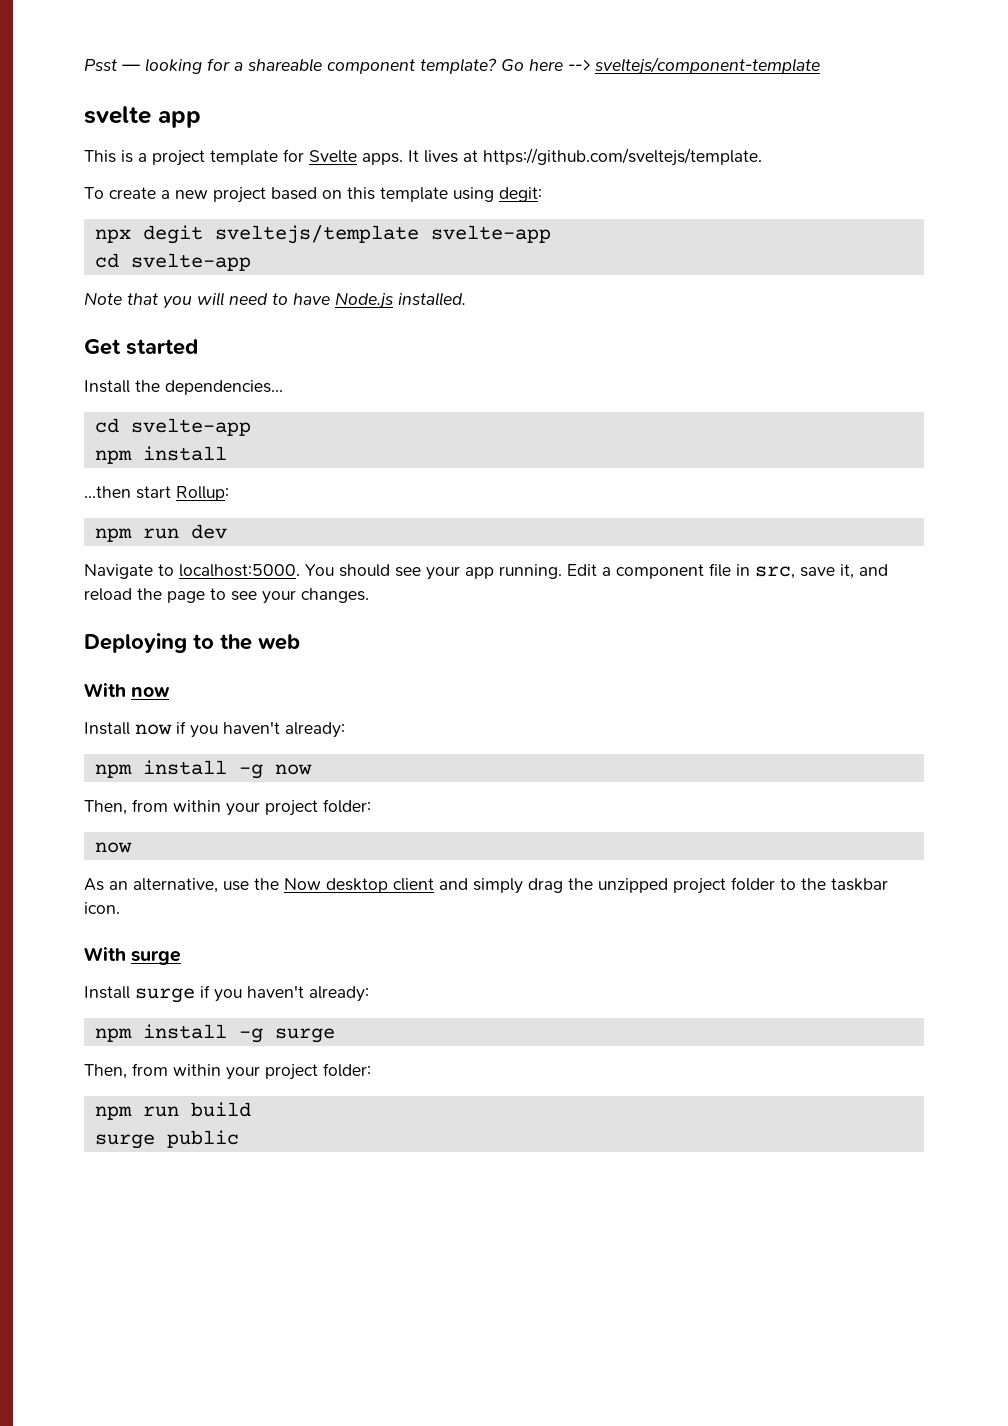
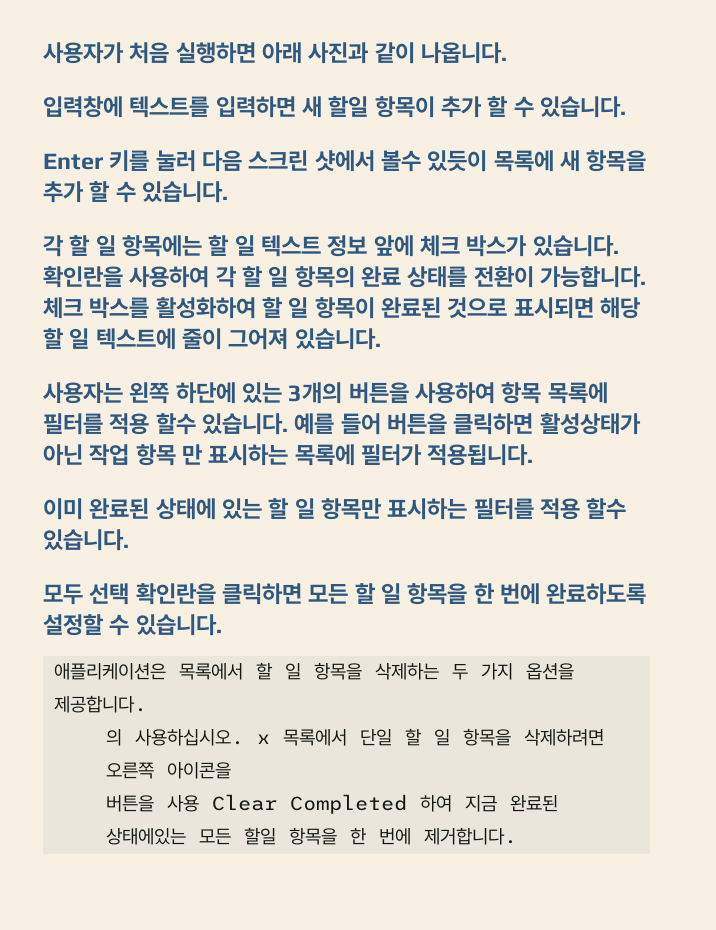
- Psst — looking for a shareable component template? Go here --> sveltejs/component-template
- svelte app
- This is a project template for Svelte apps. It lives at https://github.com/sveltejs/template.
- To create a new project based on this template using degit:
- npx degit sveltejs/template svelte-app
- cd svelte-app
- Note that you will need to have Node.js installed.
- Get started
- Install the dependencies...
- cd svelte-app
- npm install
- ...then start Rollup:
- npm run dev
- Navigate to localhost:5000. You should see your app running. Edit a component file in src, save it, and reload the page to see your changes.
- Deploying to the web
- With now
- Install now if you haven't already:
- npm install -g now
- Then, from within your project folder:
- now
- As an alternative, use the Now desktop client and simply drag the unzipped project folder to the taskbar icon.
- With surge
- Install surge if you haven't already:
- npm install -g surge
- Then, from within your project folder:
- npm run build
- surge public
+ 사용자가 처음 실행하면 아래 사진과 같이 나옵니다.
+ 입력창에 텍스트를 입력하면 새 할일 항목이 추가 할 수 있습니다.
+ Enter 키를 눌러 다음 스크린 샷에서 볼수 있듯이 목록에 새 항목을 추가 할 수 있습니다.
+ 각 할 일 항목에는 할 일 텍스트 정보 앞에 체크 박스가 있습니다. 확인란을 사용하여 각 할 일 항목의 완료 상태를 전환이 가능합니다. 체크 박스를 활성화하여 할 일 항목이 완료된 것으로 표시되면 해당 할 일 텍스트에 줄이 그어져 있습니다.
+ 사용자는 왼쪽 하단에 있는 3개의 버튼을 사용하여 항목 목록에 필터를 적용 할수 있습니다. 예를 들어 버튼을 클릭하면 활성상태가 아닌 작업 항목 만 표시하는 목록에 필터가 적용됩니다.
+ 이미 완료된 상태에 있는 할 일 항목만 표시하는 필터를 적용 할수 있습니다.
+ 모두 선택 확인란을 클릭하면 모든 할 일 항목을 한 번에 완료하도록 설정할 수 있습니다.
+ 애플리케이션은 목록에서 할 일 항목을 삭제하는 두 가지 옵션을 제공합니다.
+ 의 사용하십시오. x 목록에서 단일 할 일 항목을 삭제하려면 오른쪽 아이콘을
+ 버튼을 사용 Clear Completed 하여 지금 완료된 상태에있는 모든 할일 항목을 한 번에 제거합니다.

